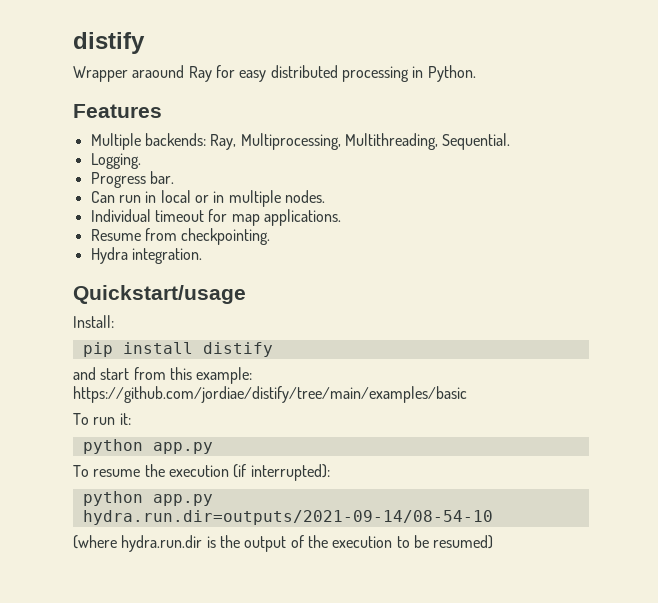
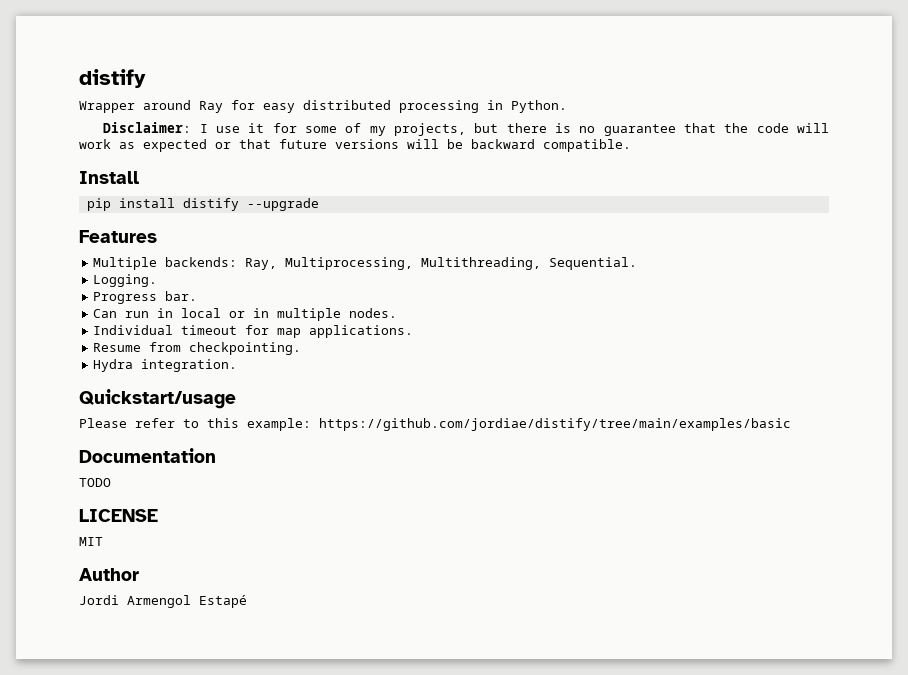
- Wrapper araound Ray for easy distributed processing in Python.
+ Wrapper around Ray for easy distributed processing in Python.
+ Disclaimer: I use it for some of my projects, but there is no guarantee that the code will work as expected or that future versions will be backward compatible.
+ Install
+ pip install distify --upgrade
- Install:
- pip install distify
- and start from this example: https://github.com/jordiae/distify/tree/main/examples/basic
- To run it:
- python app.py
- To resume the execution (if interrupted):
- python app.py hydra.run.dir=outputs/2021-09-14/08-54-10
- (where hydra.run.dir is the output of the execution to be resumed)
+ Please refer to this example: https://github.com/jordiae/distify/tree/main/examples/basic
+ Documentation
+ TODO
+ LICENSE
+ MIT
+ Author
+ Jordi Armengol Estapé

